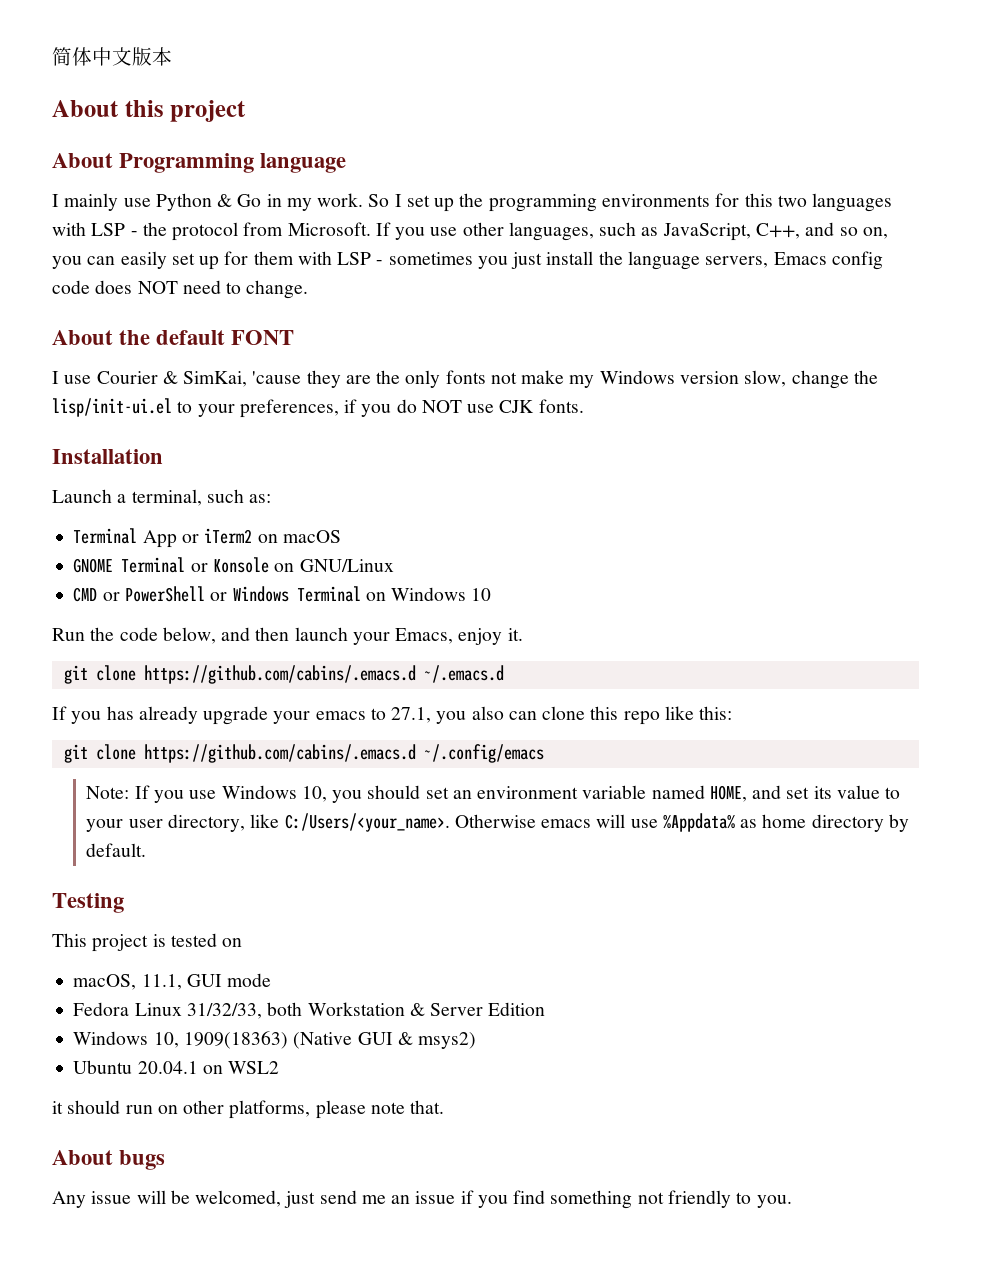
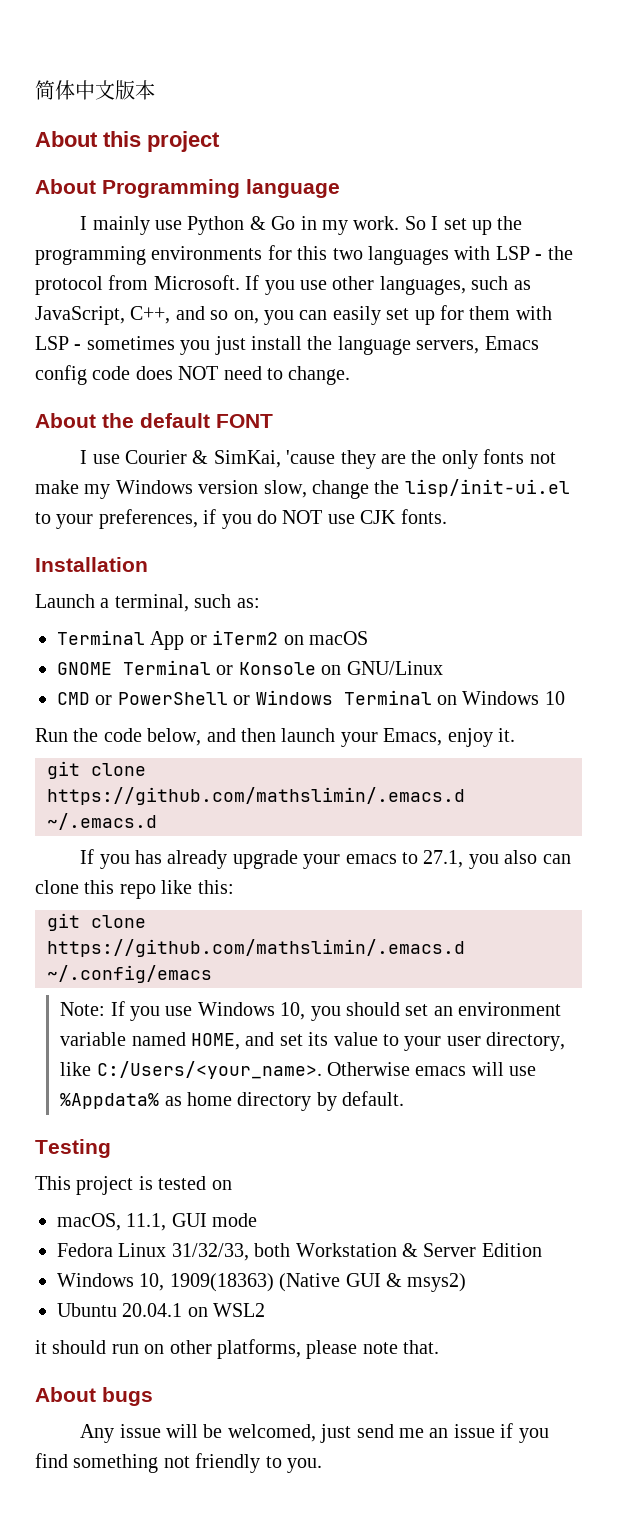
- git clone https://github.com/cabins/.emacs.d ~/.emacs.d
+ git clone https://github.com/mathslimin/.emacs.d ~/.emacs.d
- git clone https://github.com/cabins/.emacs.d ~/.config/emacs
+ git clone https://github.com/mathslimin/.emacs.d ~/.config/emacs

